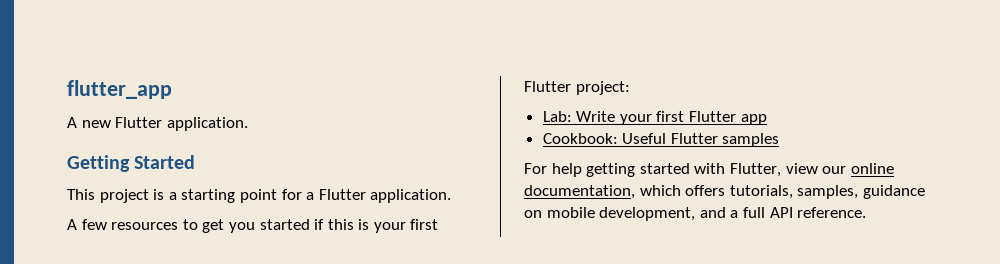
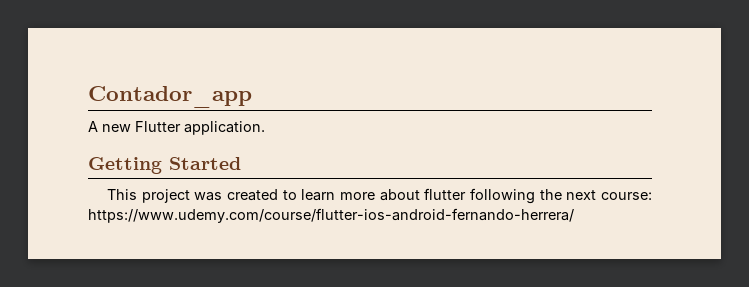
- flutter_app
+ Contador_app
- This project is a starting point for a Flutter application.
- A few resources to get you started if this is your first Flutter project:
- Lab: Write your first Flutter app
- Cookbook: Useful Flutter samples
- For help getting started with Flutter, view our online documentation, which offers tutorials, samples, guidance on mobile development, and a full API reference.
+ This project was created to learn more about flutter following the next course: https://www.udemy.com/course/flutter-ios-android-fernando-herrera/

